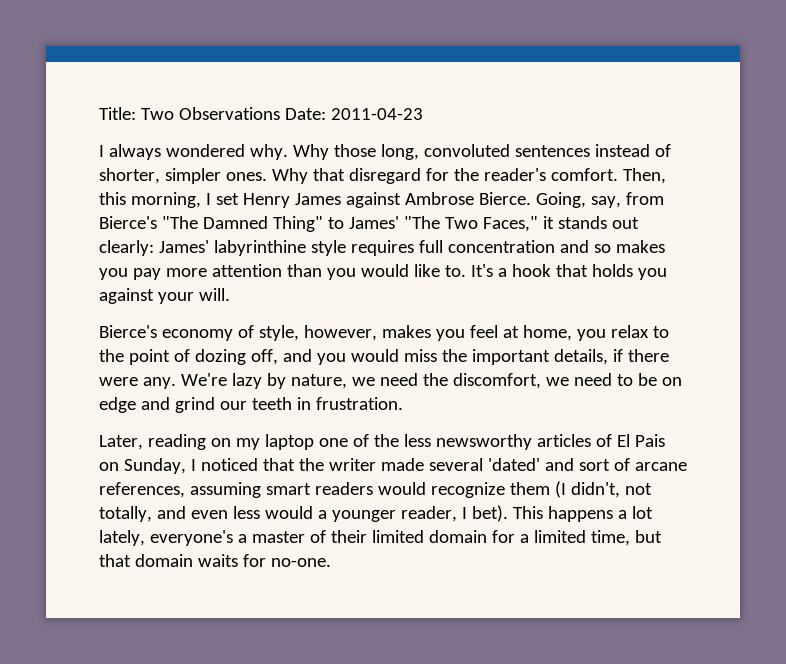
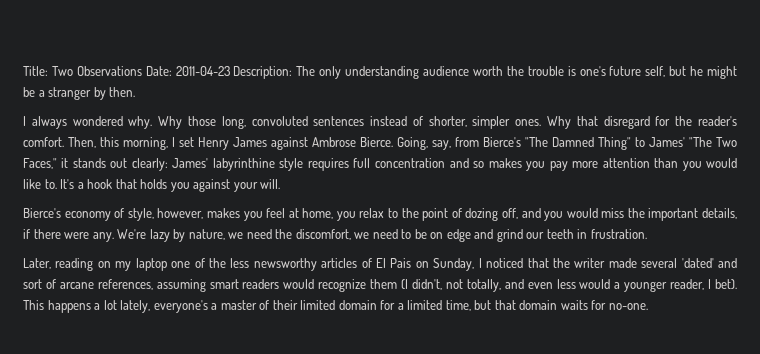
- Title: Two Observations Date: 2011-04-23
+ Title: Two Observations Date: 2011-04-23 Description: The only understanding audience worth the trouble is one's future self, but he might be a stranger by then.

